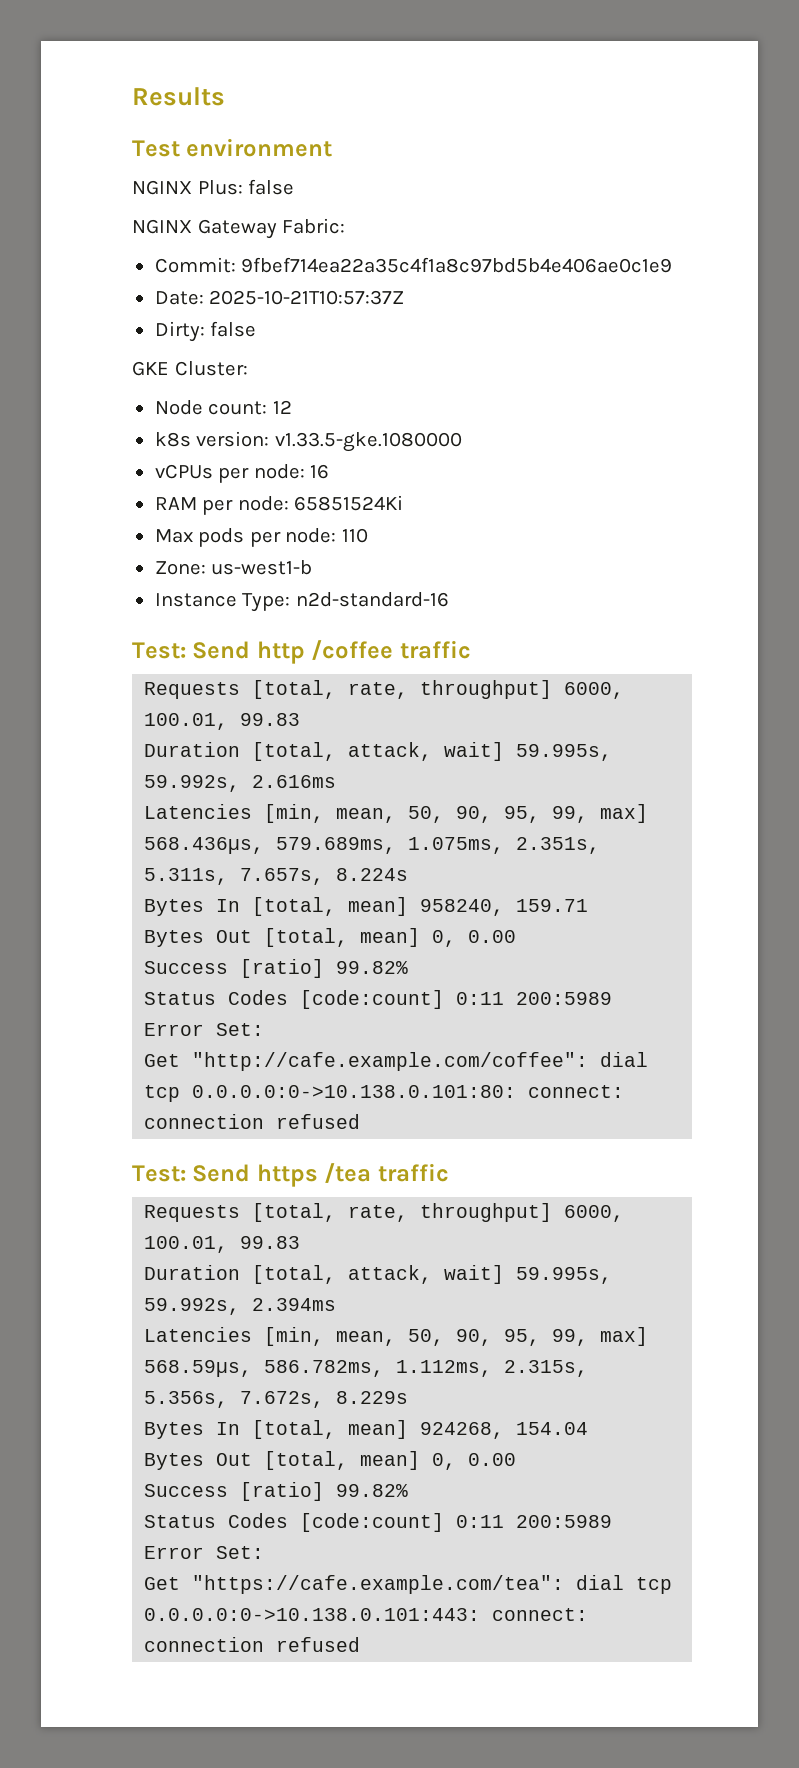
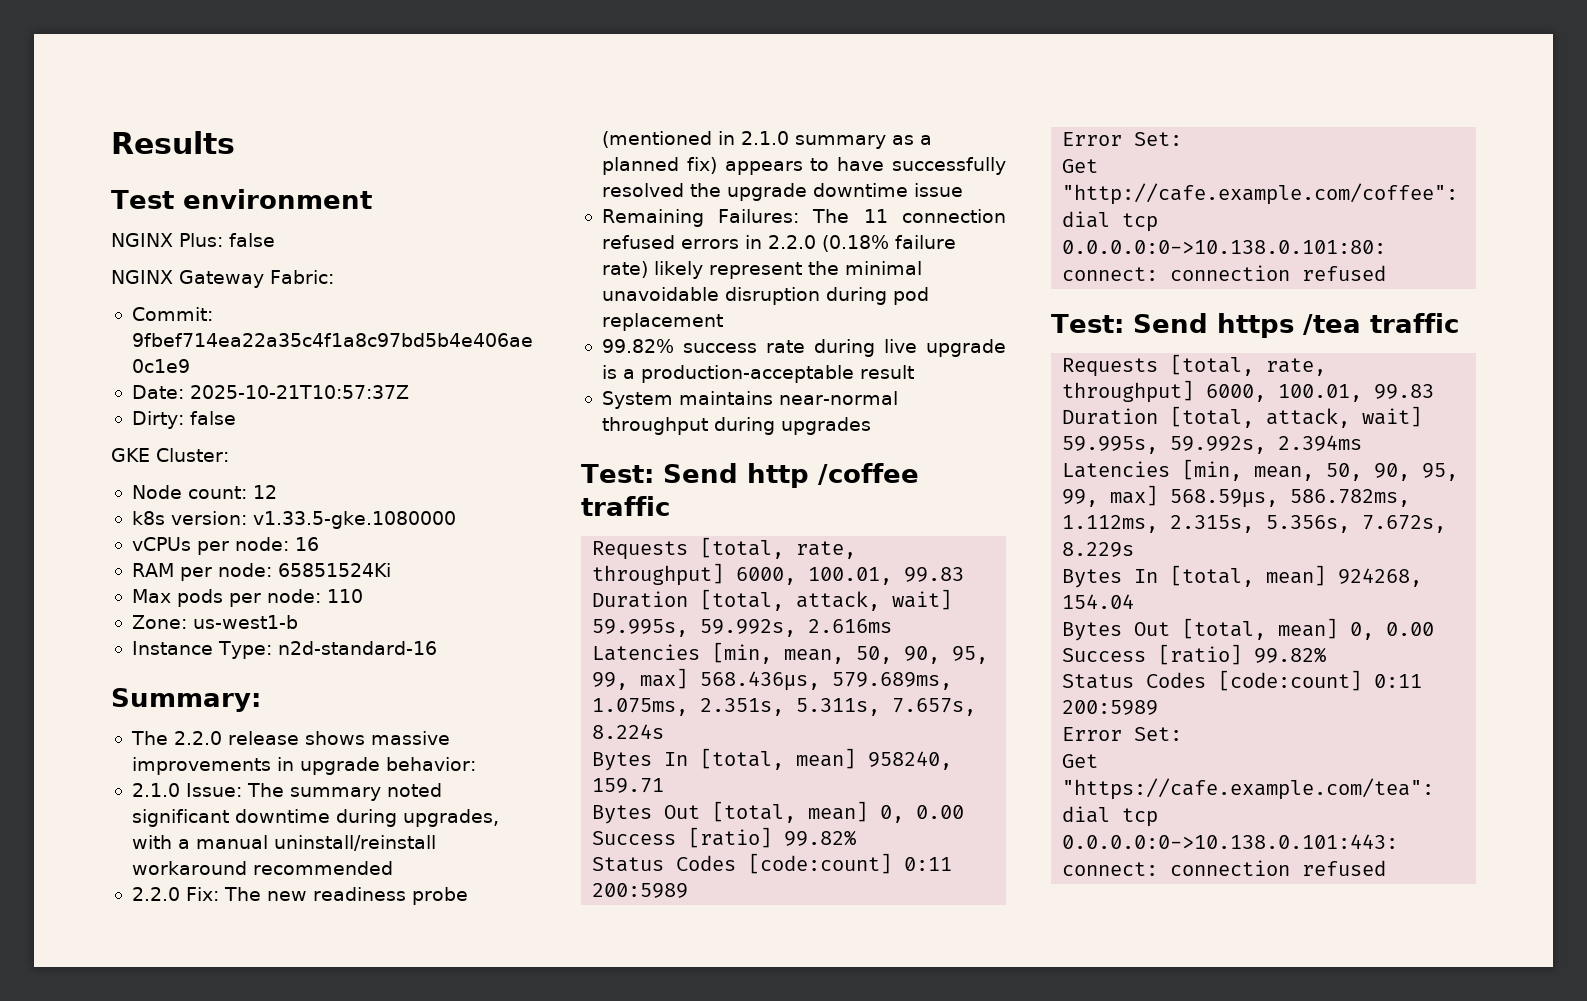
+ Summary:
+ The 2.2.0 release shows massive improvements in upgrade behavior:
+ 2.1.0 Issue: The summary noted significant downtime during upgrades, with a manual uninstall/reinstall workaround recommended
+ 2.2.0 Fix: The new readiness probe (mentioned in 2.1.0 summary as a planned fix) appears to have successfully resolved the upgrade downtime issue
+ Remaining Failures: The 11 connection refused errors in 2.2.0 (0.18% failure rate) likely represent the minimal unavoidable disruption during pod replacement
+ 99.82% success rate during live upgrade is a production-acceptable result
+ System maintains near-normal throughput during upgrades

